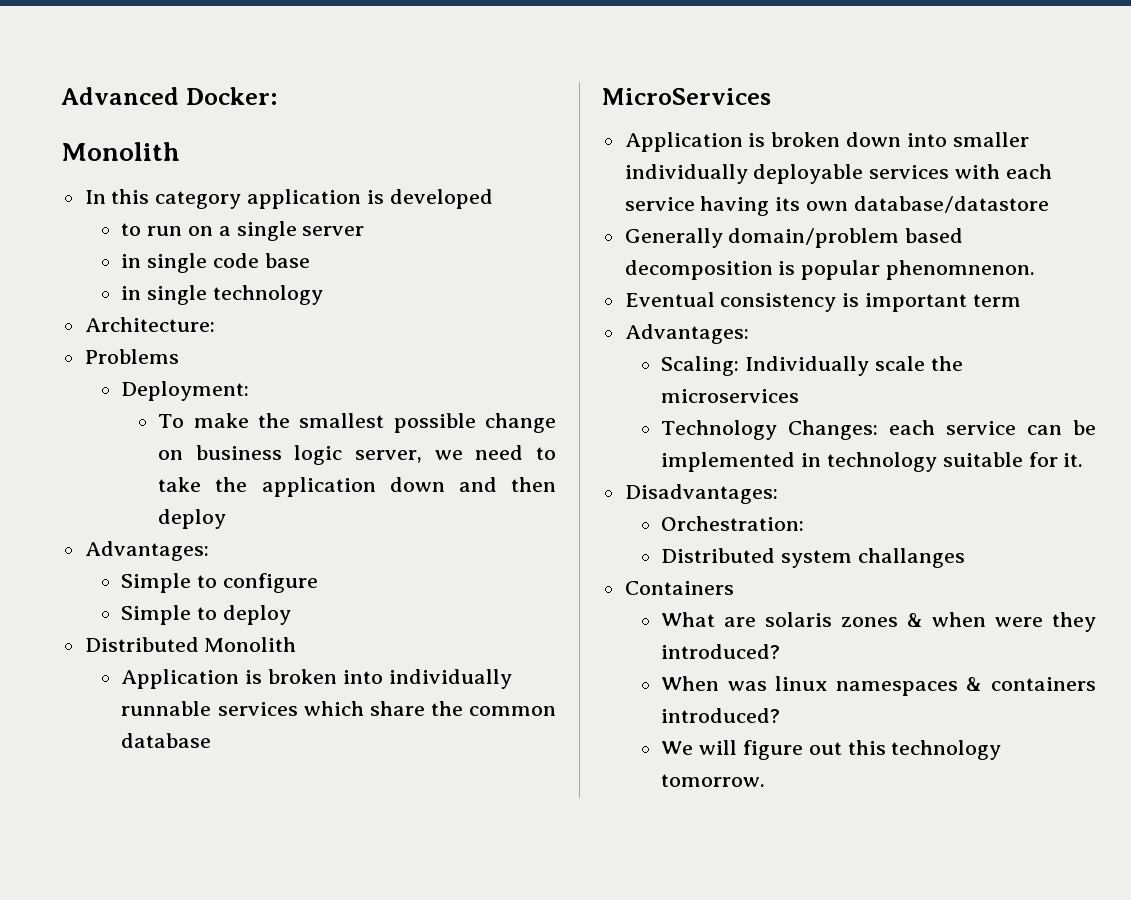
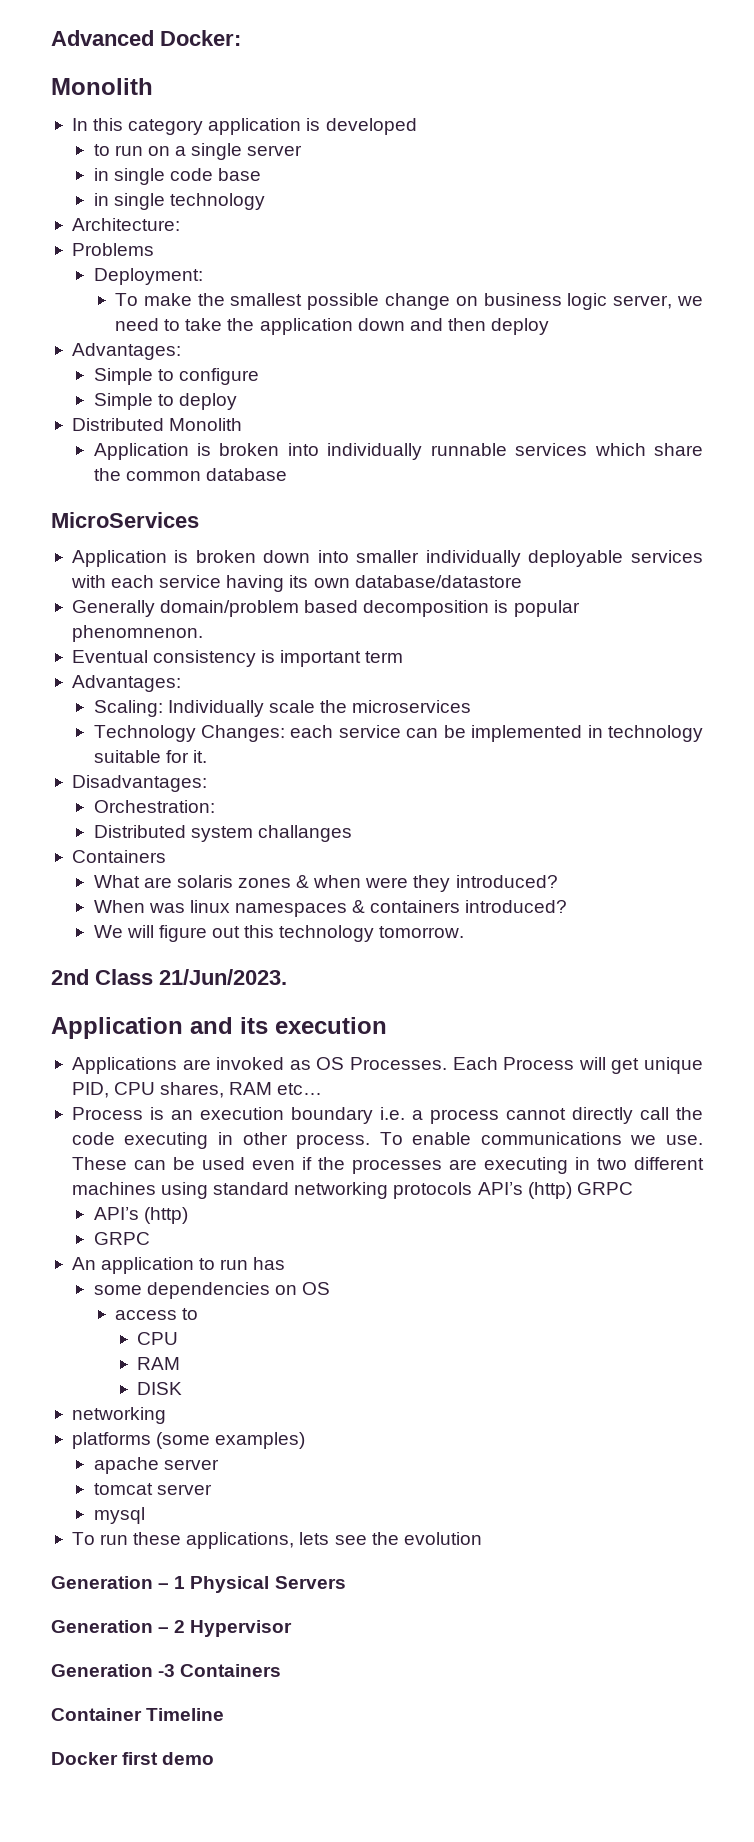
+ 2nd Class 21/Jun/2023.
+ Application and its execution
+ Applications are invoked as OS Processes. Each Process will get unique PID, CPU shares, RAM etc…
+ Process is an execution boundary i.e. a process cannot directly call the code executing in other process. To enable communications we use. These can be used even if the processes are executing in two different machines using standard networking protocols API’s (http) GRPC
+ API’s (http)
+ GRPC
+ An application to run has
+ some dependencies on OS
+ access to
+ CPU
+ RAM
+ DISK
+ networking
+ platforms (some examples)
+ apache server
+ tomcat server
+ mysql
+ To run these applications, lets see the evolution
+ Generation – 1 Physical Servers
+ Generation – 2 Hypervisor
+ Generation -3 Containers
+ Container Timeline
+ Docker first demo

